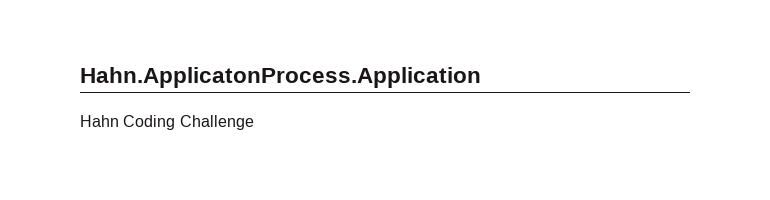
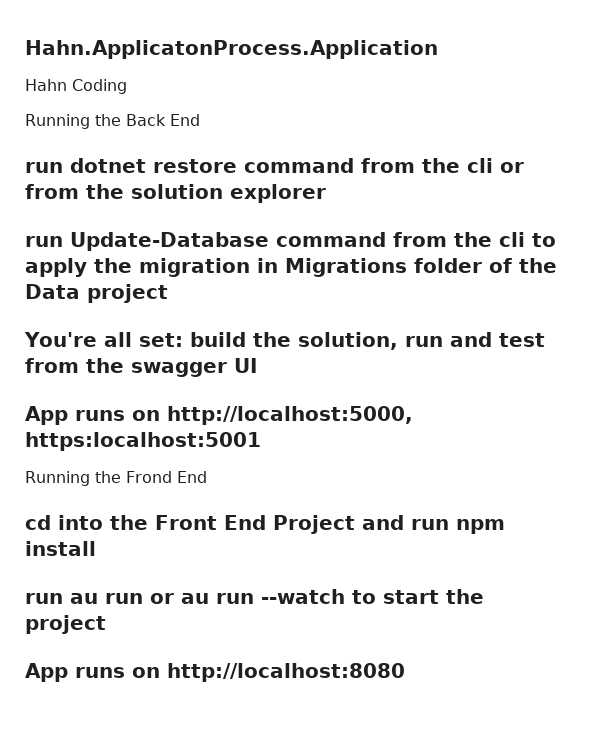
- Hahn Coding Challenge
+ Hahn Coding
+ Running the Back End
+ run dotnet restore command from the cli or from the solution explorer
+ run Update-Database command from the cli to apply the migration in Migrations folder of the Data project
+ You're all set: build the solution, run and test from the swagger UI
+ App runs on http://localhost:5000, https:localhost:5001
+ Running the Frond End
+ cd into the Front End Project and run npm install
+ run au run or au run --watch to start the project
+ App runs on http://localhost:8080

